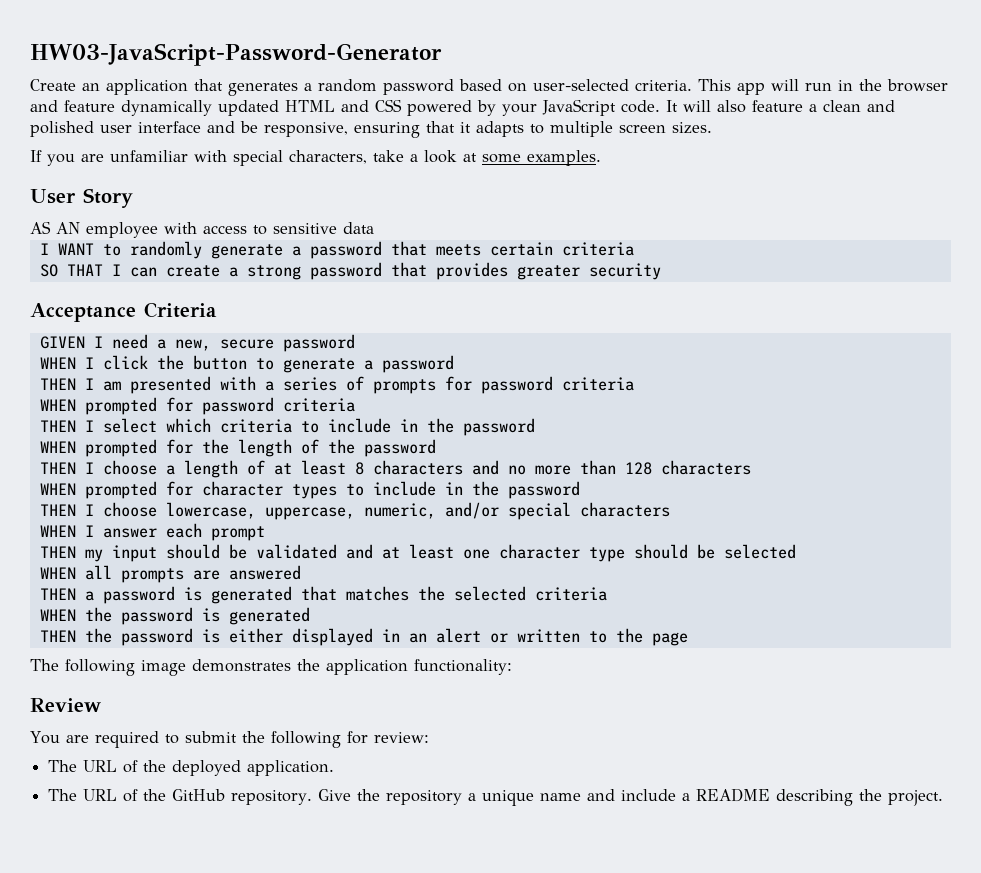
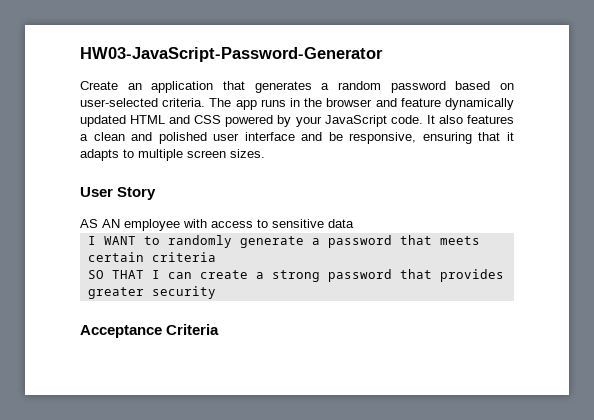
- This app will run in the browser and feature dynamically updated HTML and CSS powered by your JavaScript code.
+ The app runs in the browser and feature dynamically updated HTML and CSS powered by your JavaScript code.
- It will also feature a clean and polished user interface and be responsive, ensuring that it adapts to multiple screen sizes.
+ It also features a clean and polished user interface and be responsive, ensuring that it adapts to multiple screen sizes.
- If you are unfamiliar with special characters, take a look at some examples.
- GIVEN I need a new, secure password
- WHEN I click the button to generate a password
- THEN I am presented with a series of prompts for password criteria
- WHEN prompted for password criteria
- THEN I select which criteria to include in the password
- WHEN prompted for the length of the password
- THEN I choose a length of at least 8 characters and no more than 128 characters
- WHEN prompted for character types to include in the password
- THEN I choose lowercase, uppercase, numeric, and/or special characters
- WHEN I answer each prompt
- THEN my input should be validated and at least one character type should be selected
- WHEN all prompts are answered
- THEN a password is generated that matches the selected criteria
- WHEN the password is generated
- THEN the password is either displayed in an alert or written to the page
- The following image demonstrates the application functionality:
- Review
- You are required to submit the following for review:
- The URL of the deployed application.
- The URL of the GitHub repository. Give the repository a unique name and include a README describing the project.

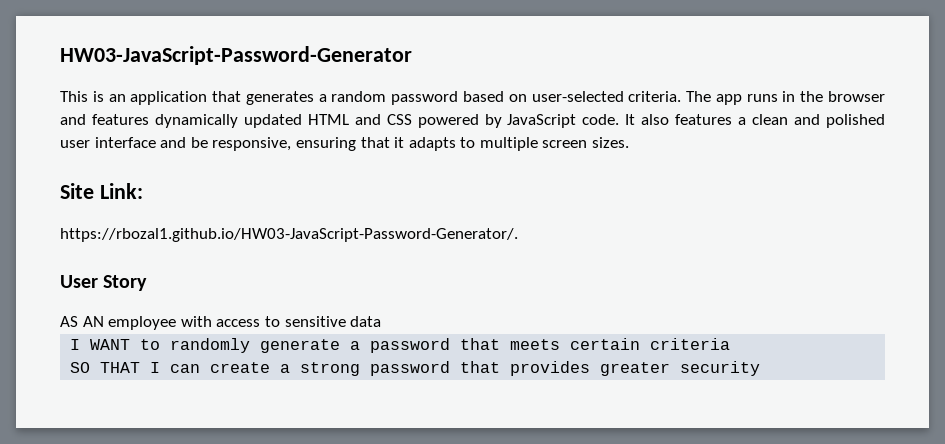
- Create an application that generates a random password based on user-selected criteria.
+ This is an application that generates a random password based on user-selected criteria.
- The app runs in the browser and feature dynamically updated HTML and CSS powered by your JavaScript code.
+ The app runs in the browser and features dynamically updated HTML and CSS powered by JavaScript code.
+ Site Link:
+ https://rbozal1.github.io/HW03-JavaScript-Password-Generator/.
- Acceptance Criteria

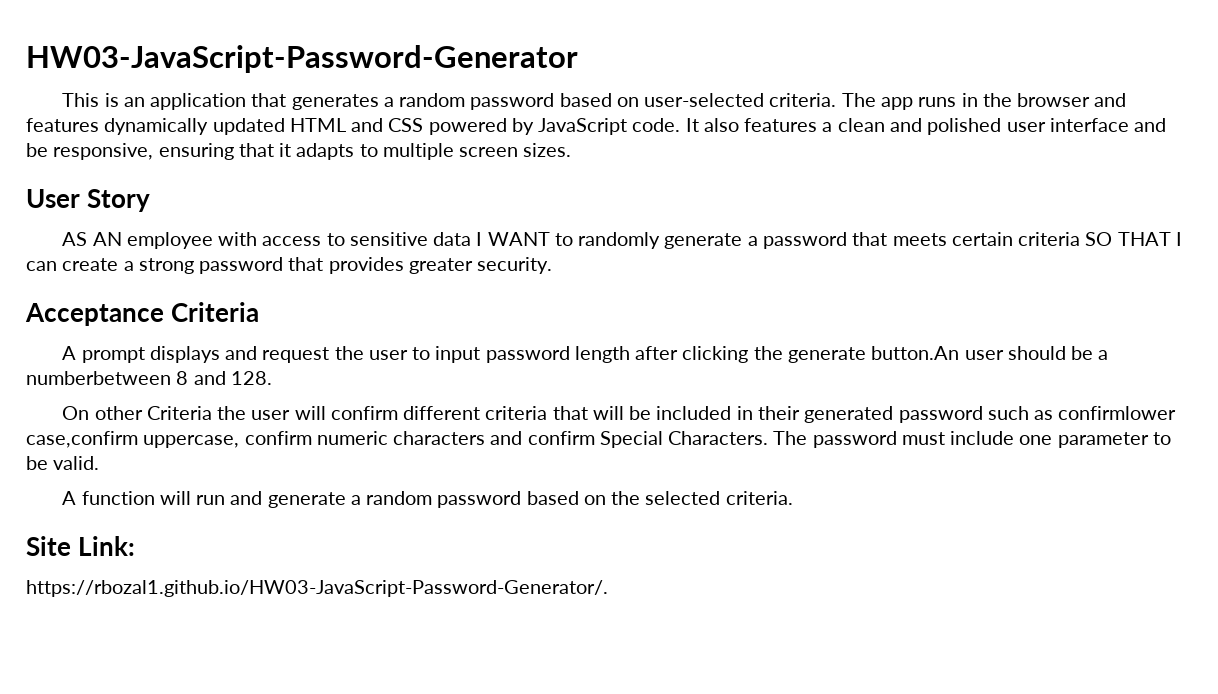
- Site Link:
- https://rbozal1.github.io/HW03-JavaScript-Password-Generator/.
- AS AN employee with access to sensitive data
- I WANT to randomly generate a password that meets certain criteria
- SO THAT I can create a strong password that provides greater security
+ AS AN employee with access to sensitive data I WANT to randomly generate a password that meets certain criteria SO THAT I can create a strong password that provides greater security.
+ Acceptance Criteria
+ A prompt displays and request the user to input password length after clicking the generate button.An user should be a numberbetween 8 and 128.
+ On other Criteria the user will confirm different criteria that will be included in their generated password such as confirmlower case,confirm uppercase, confirm numeric characters and confirm Special Characters. The password must include one parameter to be valid.
+ A function will run and generate a random password based on the selected criteria.
+ Site Link:
+ https://rbozal1.github.io/HW03-JavaScript-Password-Generator/.

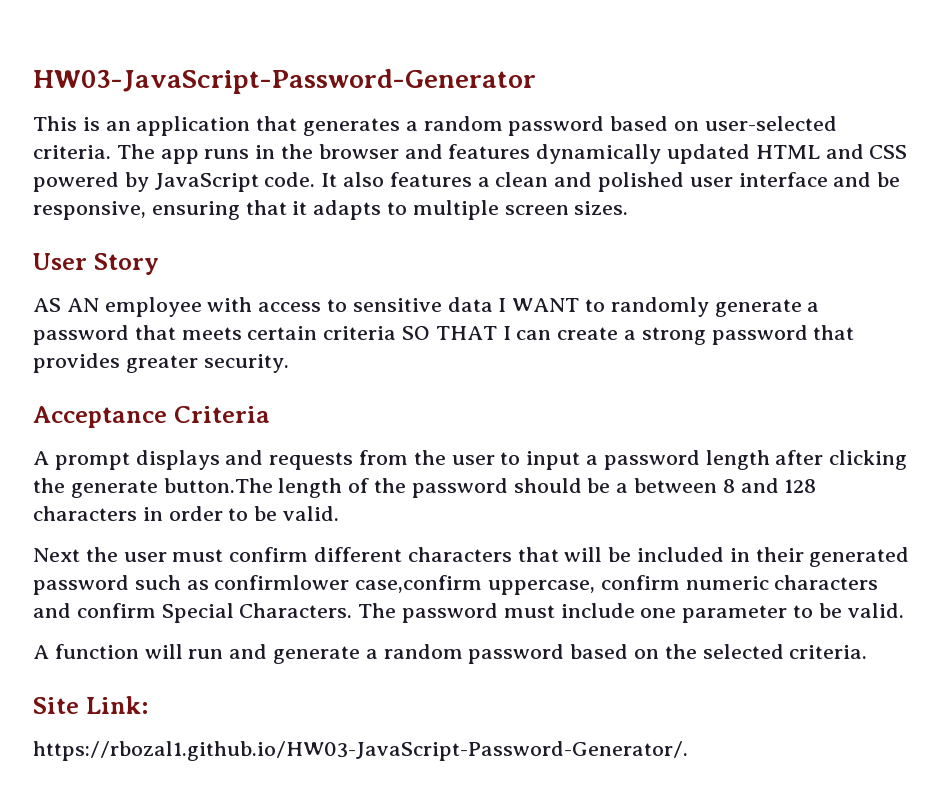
- A prompt displays and request the user to input password length after clicking the generate button.An user should be a numberbetween 8 and 128.
- On other Criteria the user will confirm different criteria that will be included in their generated password such as confirmlower case,confirm uppercase, confirm numeric characters and confirm Special Characters.
+ A prompt displays and requests from the user to input a password length after clicking the generate button.The length of the password should be a between 8 and 128 characters in order to be valid.
+ Next the user must confirm different characters that will be included in their generated password such as confirmlower case,confirm uppercase, confirm numeric characters and confirm Special Characters.

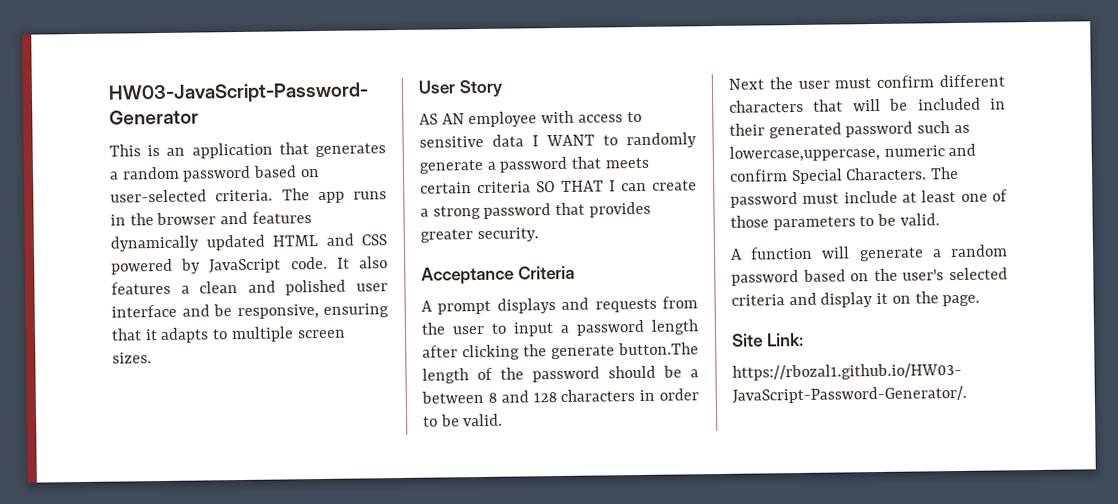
- Next the user must confirm different characters that will be included in their generated password such as confirmlower case,confirm uppercase, confirm numeric characters and confirm Special Characters.
+ Next the user must confirm different characters that will be included in their generated password such as lowercase,uppercase, numeric and confirm Special Characters.
- The password must include one parameter to be valid.
+ The password must include at least one of those parameters to be valid.
- A function will run and generate a random password based on the selected criteria.
+ A function will generate a random password based on the user's selected criteria and display it on the page.

